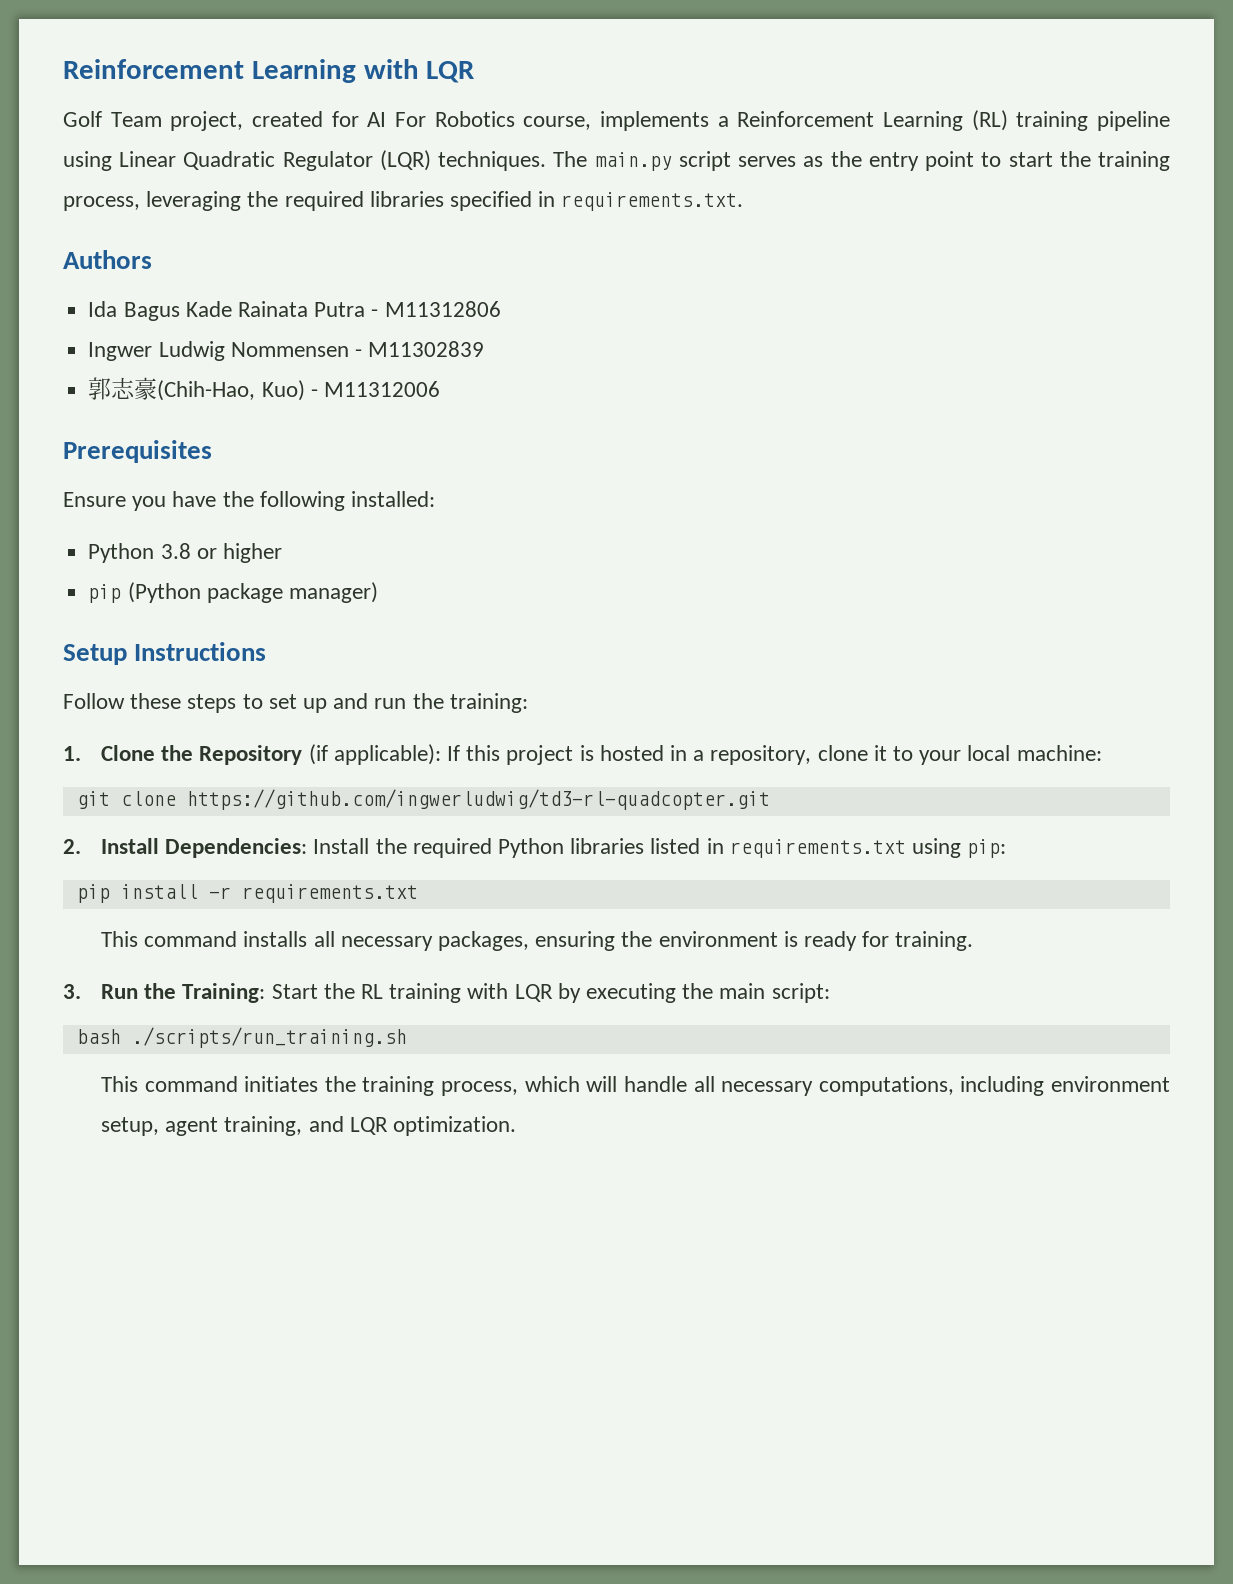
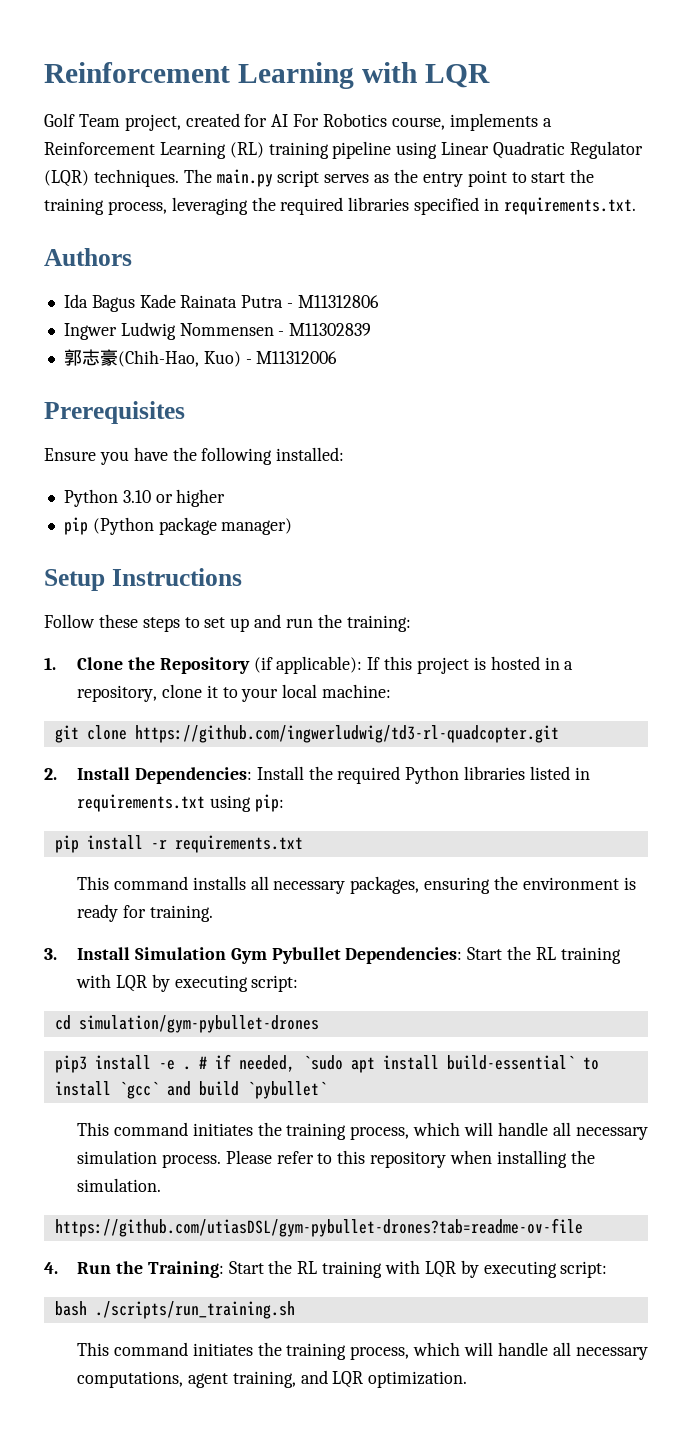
- Python 3.8 or higher
+ Python 3.10 or higher
- 3. Run the Training: Start the RL training with LQR by executing the main script:
+ 3. Install Simulation Gym Pybullet Dependencies: Start the RL training with LQR by executing script:
+ cd simulation/gym-pybullet-drones
+ pip3 install -e . # if needed, `sudo apt install build-essential` to install `gcc` and build `pybullet`
+ This command initiates the training process, which will handle all necessary simulation process. Please refer to this repository when installing the simulation.
+ https://github.com/utiasDSL/gym-pybullet-drones?tab=readme-ov-file
+ 4. Run the Training: Start the RL training with LQR by executing script:
- This command initiates the training process, which will handle all necessary computations, including environment setup, agent training, and LQR optimization.
+ This command initiates the training process, which will handle all necessary computations, agent training, and LQR optimization.

